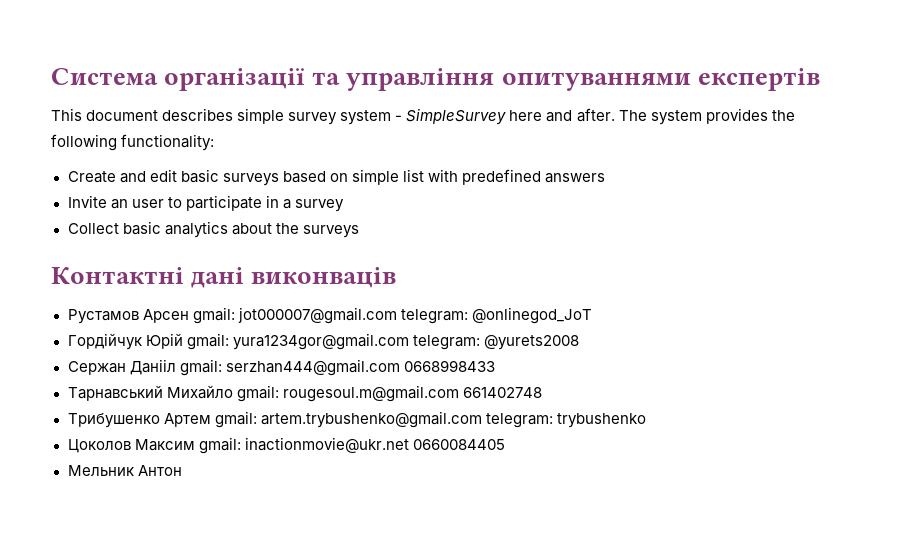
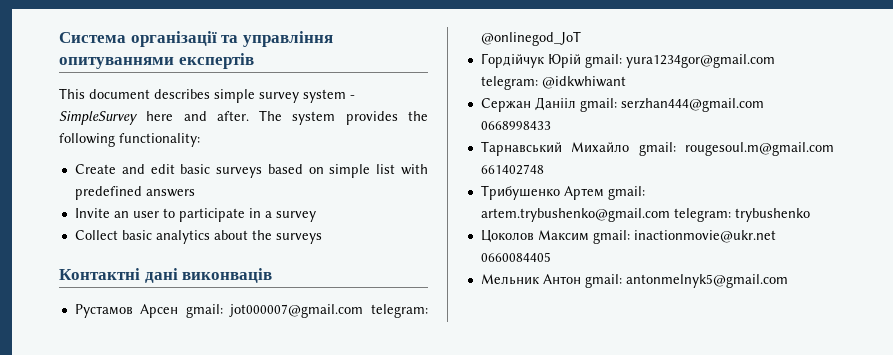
- Гордійчук Юрій gmail: yura1234gor@gmail.com telegram: @yurets2008
+ Гордійчук Юрій gmail: yura1234gor@gmail.com telegram: @idkwhiwant
- Мельник Антон
+ Мельник Антон gmail: antonmelnyk5@gmail.com

